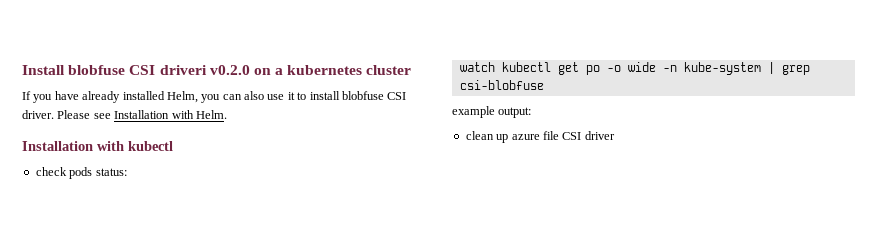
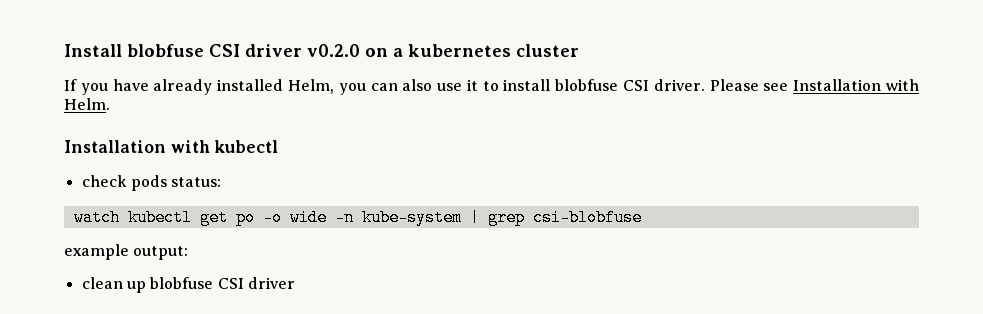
- Install blobfuse CSI driveri v0.2.0 on a kubernetes cluster
+ Install blobfuse CSI driver v0.2.0 on a kubernetes cluster
- clean up azure file CSI driver
+ clean up blobfuse CSI driver

